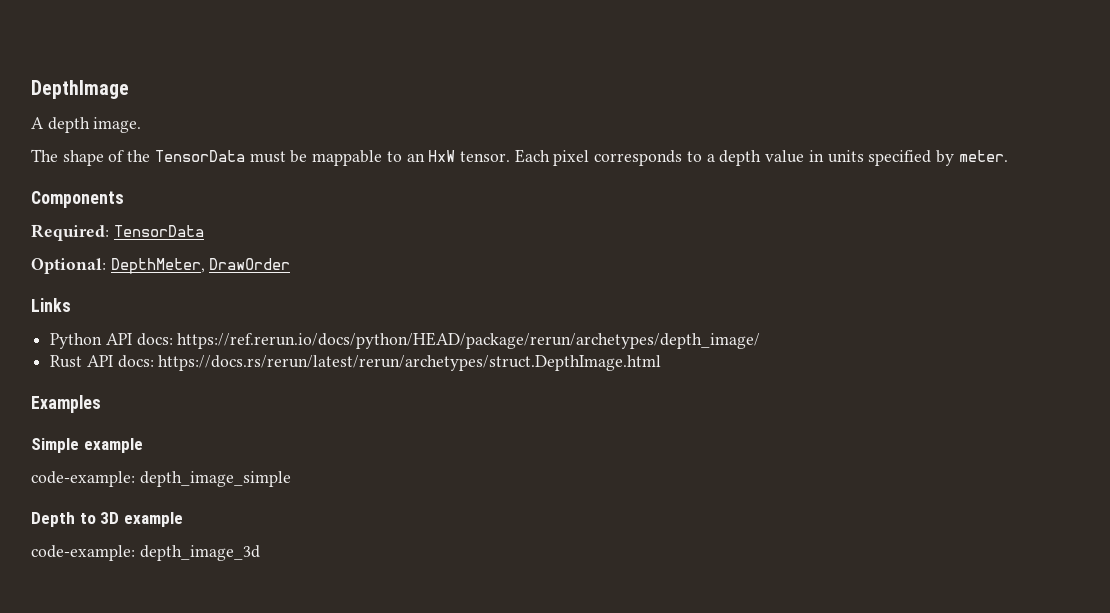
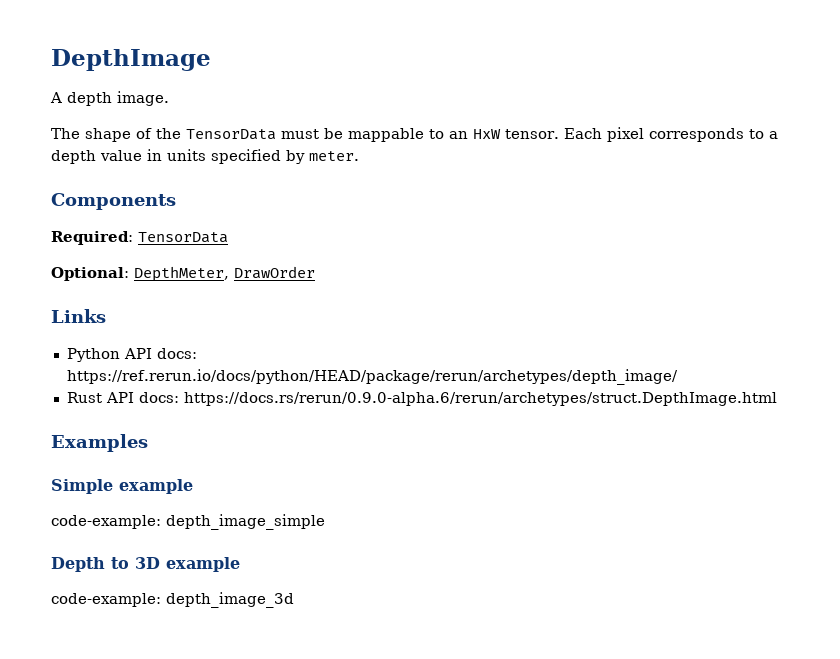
- Rust API docs: https://docs.rs/rerun/latest/rerun/archetypes/struct.DepthImage.html
+ Rust API docs: https://docs.rs/rerun/0.9.0-alpha.6/rerun/archetypes/struct.DepthImage.html

